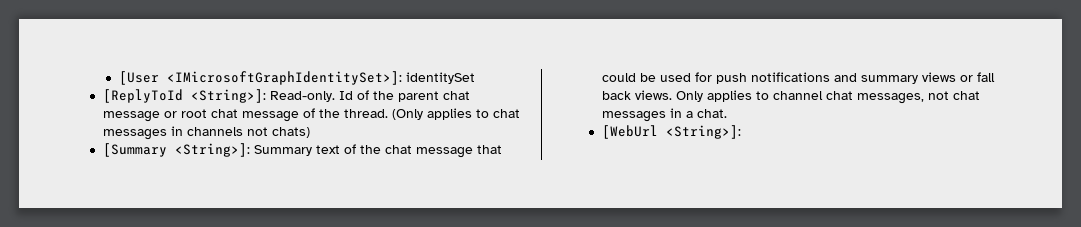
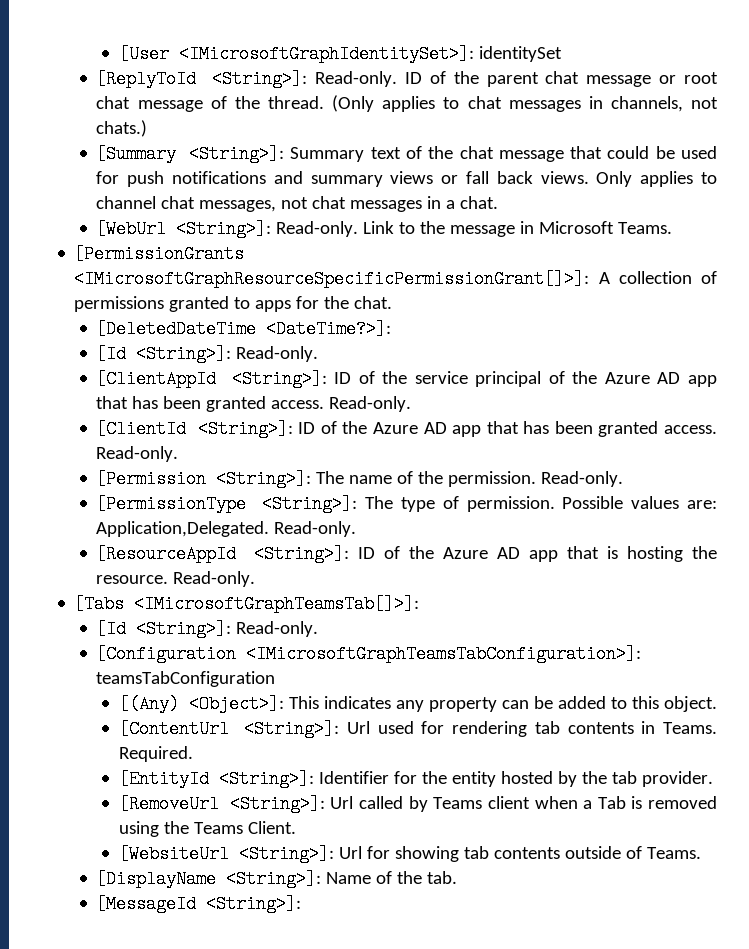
- Id of the parent chat message or root chat message of the thread.
+ ID of the parent chat message or root chat message of the thread.
- (Only applies to chat messages in channels not chats)
+ (Only applies to chat messages in channels, not chats.)
- [WebUrl <String>]:
+ [WebUrl <String>]: Read-only. Link to the message in Microsoft Teams.
+ [PermissionGrants <IMicrosoftGraphResourceSpecificPermissionGrant[]>]: A collection of permissions granted to apps for the chat.
+ [DeletedDateTime <DateTime?>]:
+ [Id <String>]: Read-only.
+ [ClientAppId <String>]: ID of the service principal of the Azure AD app that has been granted access. Read-only.
+ [ClientId <String>]: ID of the Azure AD app that has been granted access. Read-only.
+ [Permission <String>]: The name of the permission. Read-only.
+ [PermissionType <String>]: The type of permission. Possible values are: Application,Delegated. Read-only.
+ [ResourceAppId <String>]: ID of the Azure AD app that is hosting the resource. Read-only.
+ [Tabs <IMicrosoftGraphTeamsTab[]>]:
+ [Id <String>]: Read-only.
+ [Configuration <IMicrosoftGraphTeamsTabConfiguration>]: teamsTabConfiguration
+ [(Any) <Object>]: This indicates any property can be added to this object.
+ [ContentUrl <String>]: Url used for rendering tab contents in Teams. Required.
+ [EntityId <String>]: Identifier for the entity hosted by the tab provider.
+ [RemoveUrl <String>]: Url called by Teams client when a Tab is removed using the Teams Client.
+ [WebsiteUrl <String>]: Url for showing tab contents outside of Teams.
+ [DisplayName <String>]: Name of the tab.
+ [MessageId <String>]:

